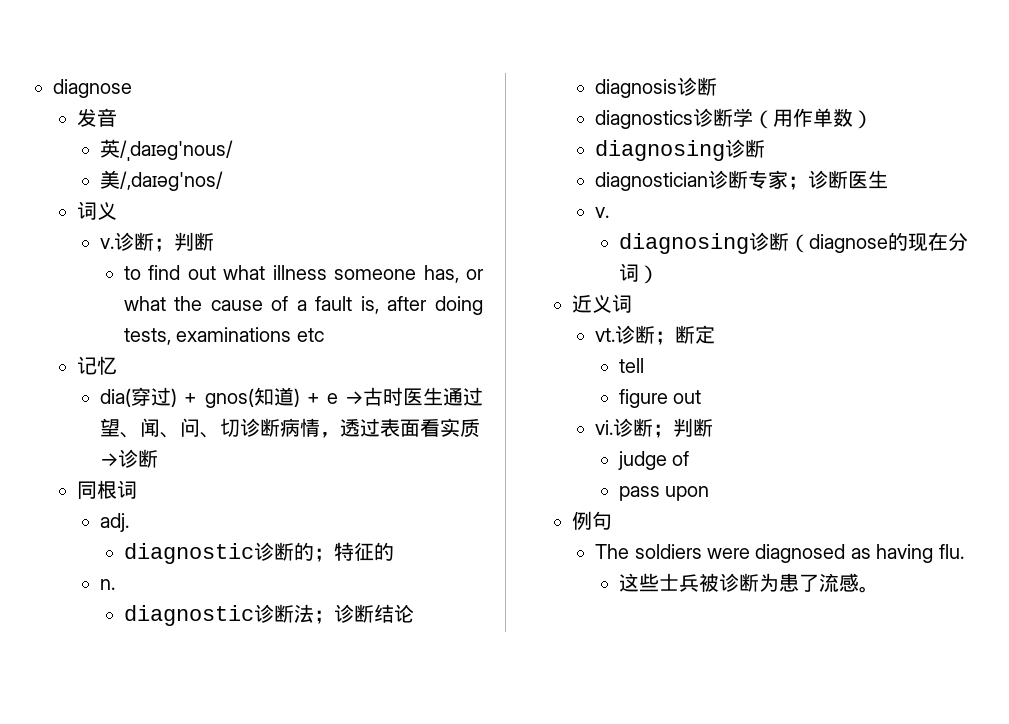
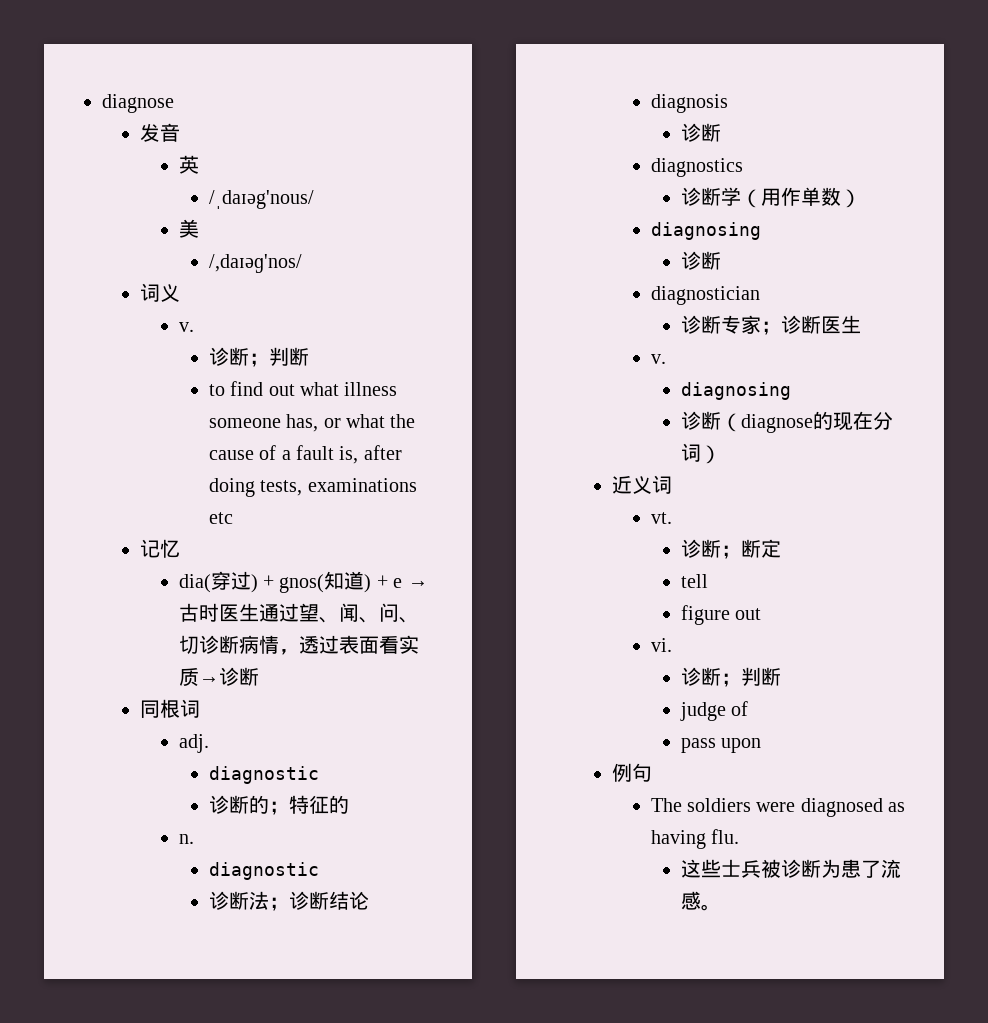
- 英/ˌdaɪəg'nous/
+ 英
+ /ˌdaɪəg'nous/
- 美/,daɪəɡ'nos/
+ 美
+ /,daɪəɡ'nos/
  词义
- v.诊断；判断
+ v.
+ 诊断；判断
  adj.
- diagnostic诊断的；特征的
+ diagnostic
+ 诊断的；特征的
  n.
- diagnostic诊断法；诊断结论
+ diagnostic
+ 诊断法；诊断结论
- diagnosis诊断
+ diagnosis
+ 诊断
- diagnostics诊断学（用作单数）
- diagnosing诊断
+ diagnostics
+ 诊断学（用作单数）
+ diagnosing
+ 诊断
- diagnostician诊断专家；诊断医生
+ diagnostician
+ 诊断专家；诊断医生
  v.
- diagnosing诊断（diagnose的现在分词）
+ diagnosing
+ 诊断（diagnose的现在分词）
- vt.诊断；断定
+ vt.
+ 诊断；断定
- vi.诊断；判断
+ vi.
+ 诊断；判断

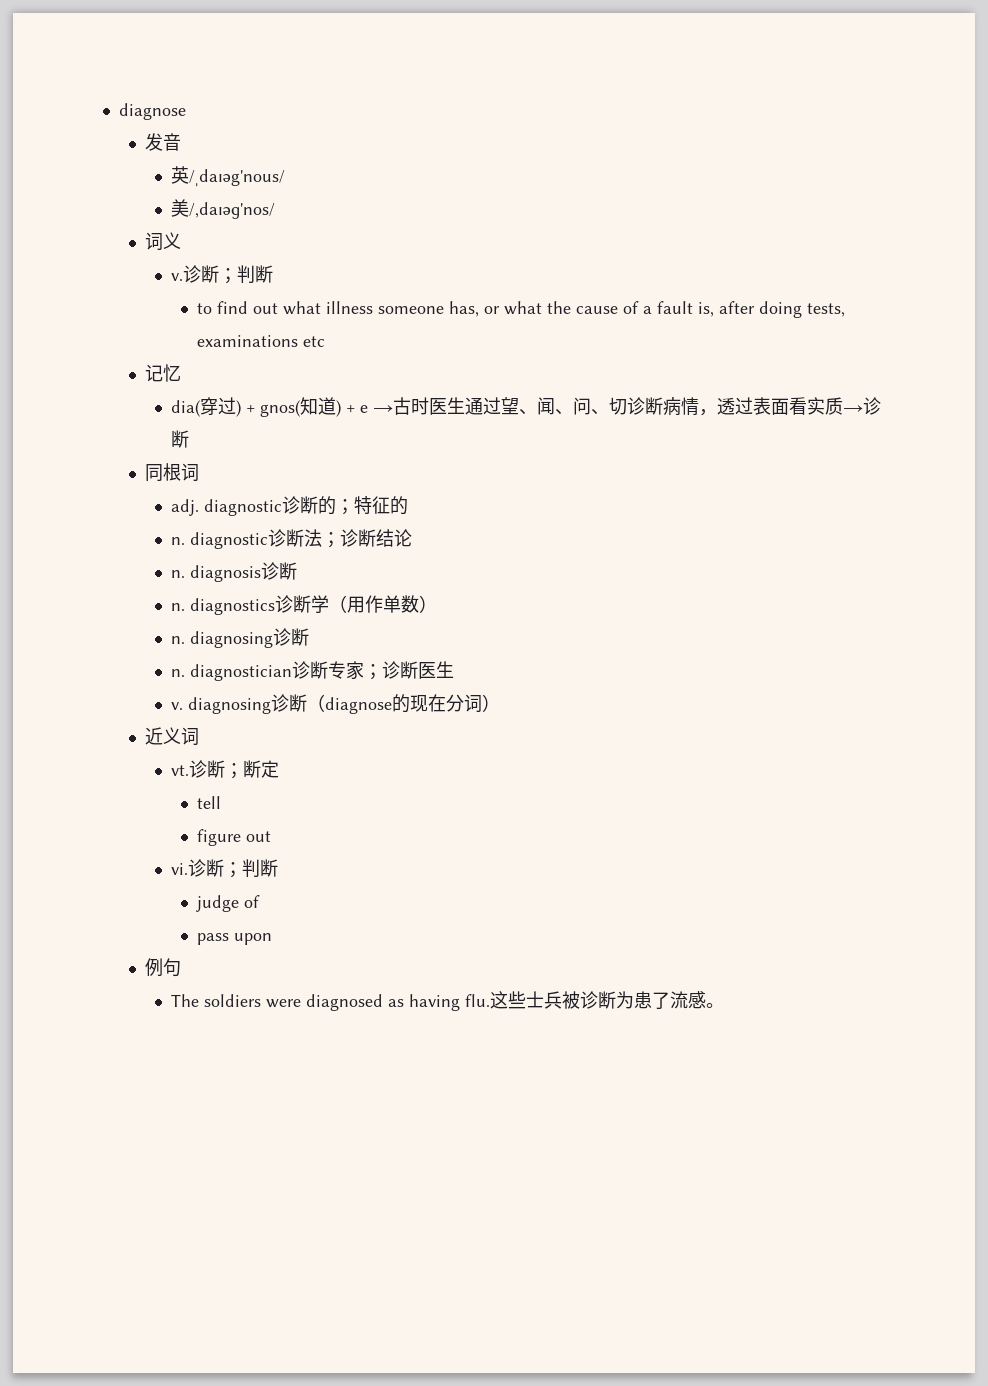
- 英
- /ˌdaɪəg'nous/
+ 英/ˌdaɪəg'nous/
- 美
- /,daɪəɡ'nos/
+ 美/,daɪəɡ'nos/
  词义
- v.
- 诊断；判断
+ v.诊断；判断
- adj.
- diagnostic
- 诊断的；特征的
+ adj. diagnostic诊断的；特征的
- n.
- diagnostic
- 诊断法；诊断结论
+ n. diagnostic诊断法；诊断结论
- diagnosis
- 诊断
- diagnostics
- 诊断学（用作单数）
- diagnosing
- 诊断
- diagnostician
- 诊断专家；诊断医生
- v.
- diagnosing
- 诊断（diagnose的现在分词）
+ n. diagnosis诊断
+ n. diagnostics诊断学（用作单数）
+ n. diagnosing诊断
+ n. diagnostician诊断专家；诊断医生
+ v. diagnosing诊断（diagnose的现在分词）
- vt.
- 诊断；断定
+ vt.诊断；断定
- vi.
- 诊断；判断
+ vi.诊断；判断
- The soldiers were diagnosed as having flu.
- 这些士兵被诊断为患了流感。
+ The soldiers were diagnosed as having flu.这些士兵被诊断为患了流感。

